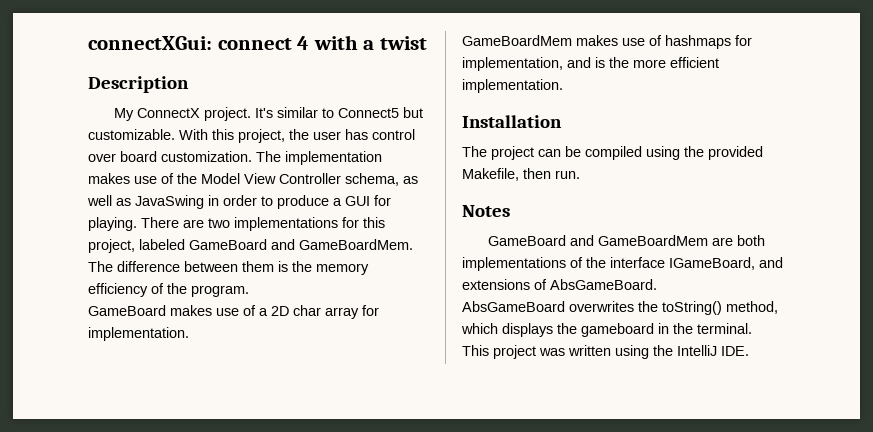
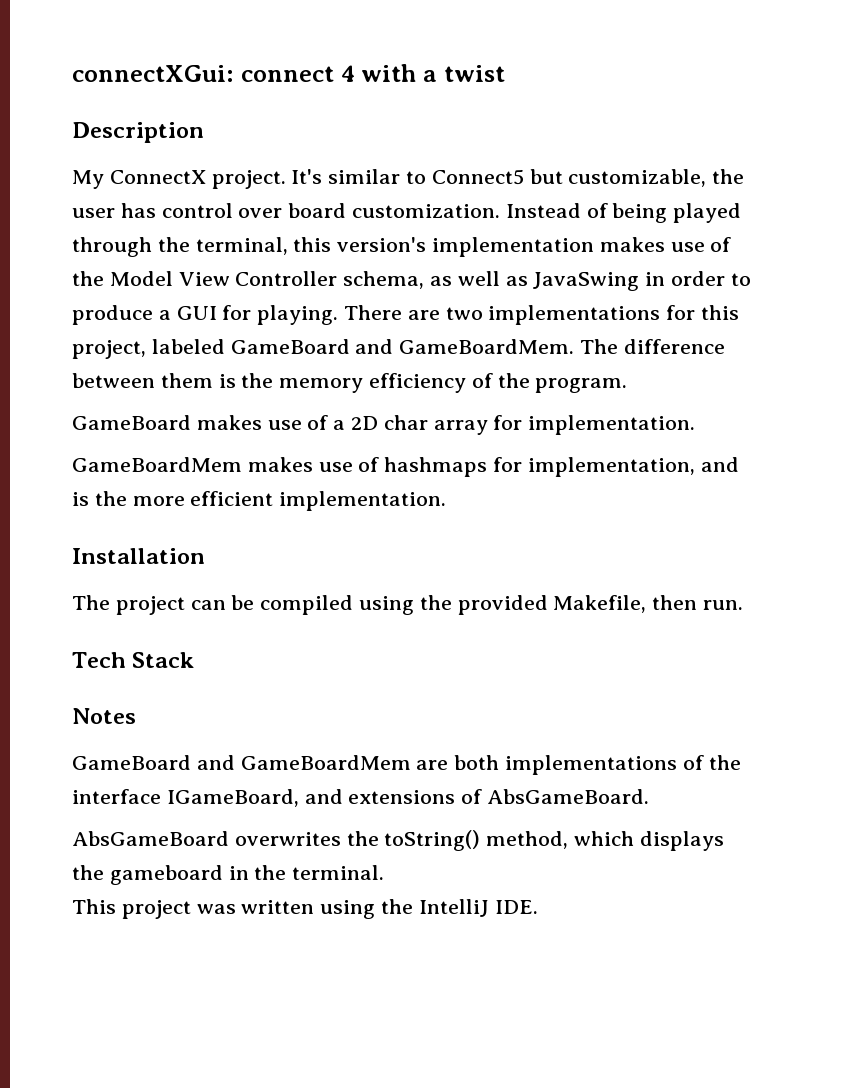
- It's similar to Connect5 but customizable. With this project, the user has control over board customization.
+ It's similar to Connect5 but customizable, the user has control over board customization.
- The implementation makes use of the Model View Controller schema, as well as JavaSwing in order to produce a GUI for playing.
+ Instead of being played through the terminal, this version's implementation makes use of the Model View Controller schema, as well as JavaSwing in order to produce a GUI for playing.
+ Tech Stack

